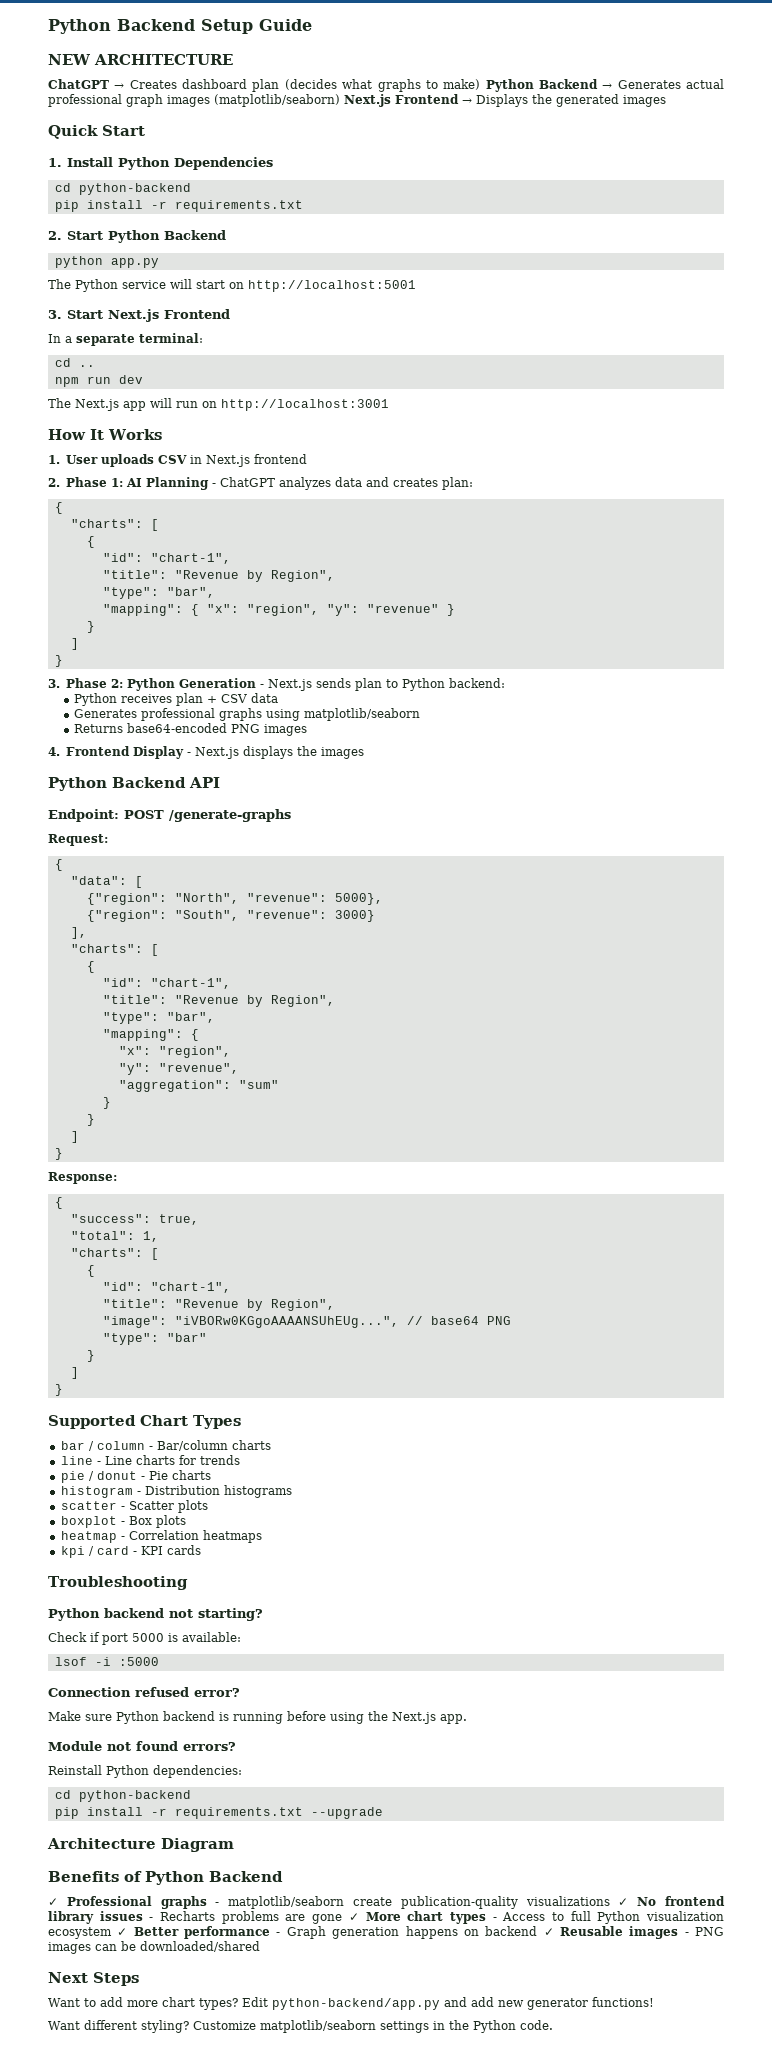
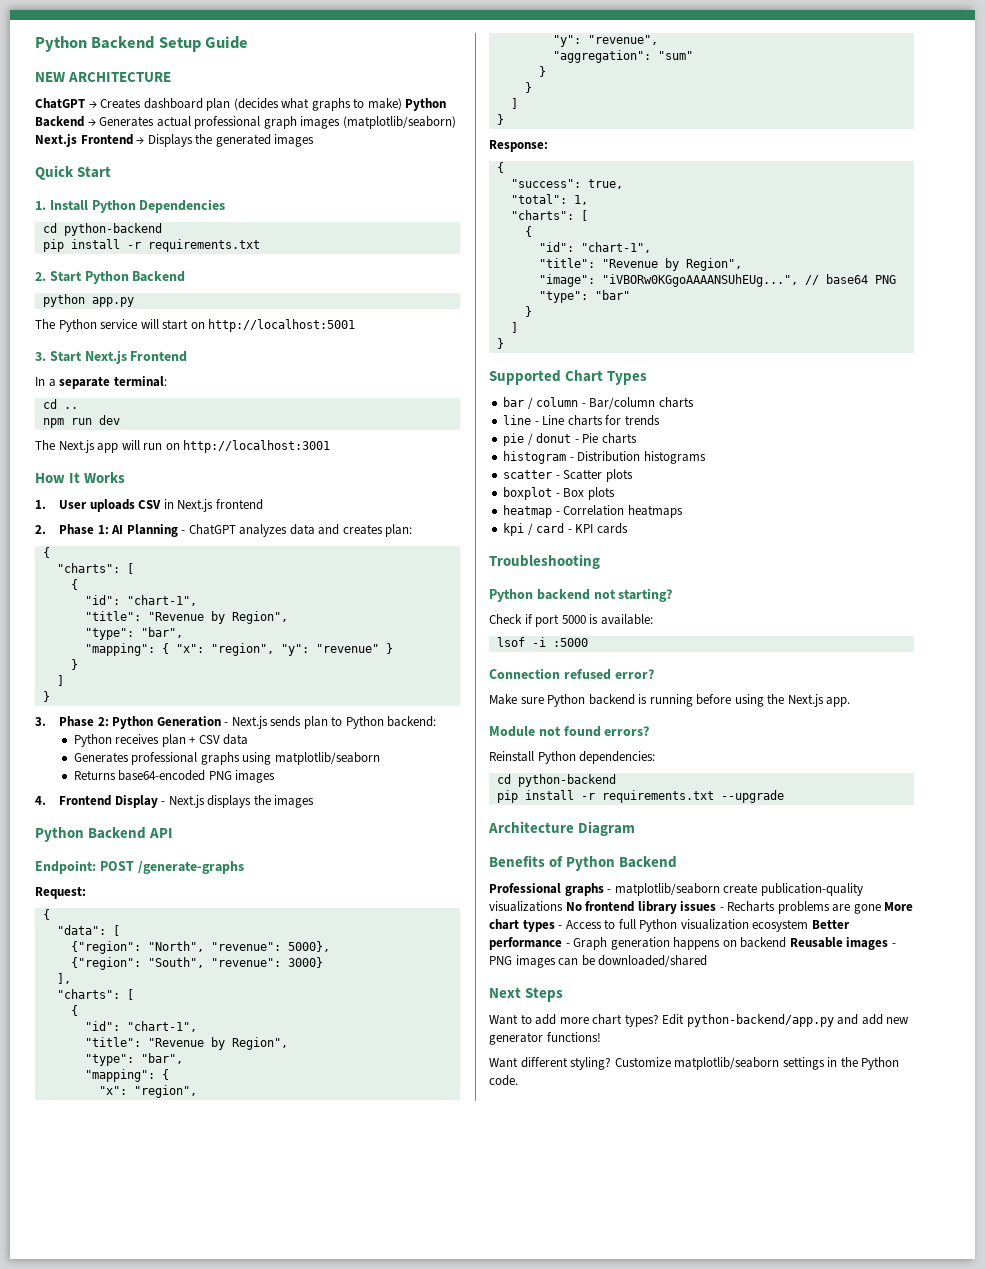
- ✓ Professional graphs - matplotlib/seaborn create publication-quality visualizations ✓ No frontend library issues - Recharts problems are gone ✓ More chart types - Access to full Python visualization ecosystem ✓ Better performance - Graph generation happens on backend ✓ Reusable images - PNG images can be downloaded/shared
+ Professional graphs - matplotlib/seaborn create publication-quality visualizations No frontend library issues - Recharts problems are gone More chart types - Access to full Python visualization ecosystem Better performance - Graph generation happens on backend Reusable images - PNG images can be downloaded/shared

